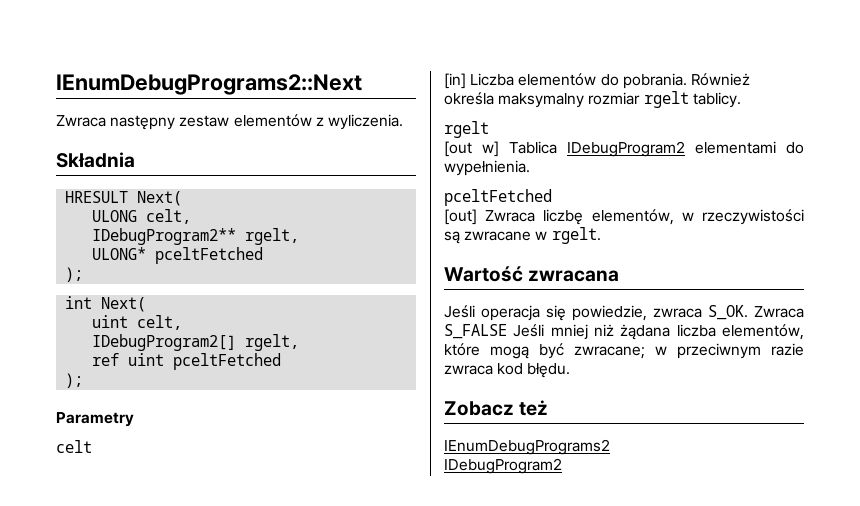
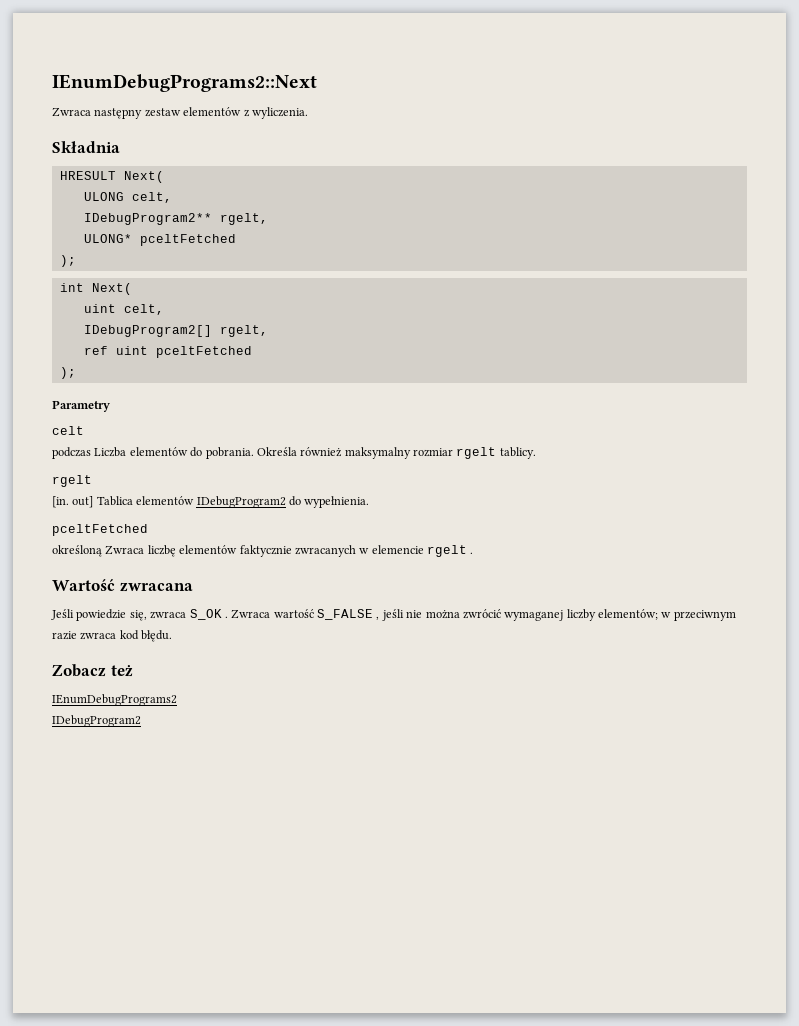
- [in] Liczba elementów do pobrania.
+ podczas Liczba elementów do pobrania.
- Również określa maksymalny rozmiar rgelt tablicy.
+ Określa również maksymalny rozmiar rgelt tablicy.
- [out w] Tablica IDebugProgram2 elementami do wypełnienia.
+ [in. out] Tablica elementów IDebugProgram2 do wypełnienia.
- [out] Zwraca liczbę elementów, w rzeczywistości są zwracane w rgelt.
+ określoną Zwraca liczbę elementów faktycznie zwracanych w elemencie rgelt .
  Wartość zwracana
- Jeśli operacja się powiedzie, zwraca S_OK. Zwraca S_FALSE Jeśli mniej niż żądana liczba elementów, które mogą być zwracane; w przeciwnym razie zwraca kod błędu.
+ Jeśli powiedzie się, zwraca S_OK . Zwraca wartość S_FALSE , jeśli nie można zwrócić wymaganej liczby elementów; w przeciwnym razie zwraca kod błędu.

